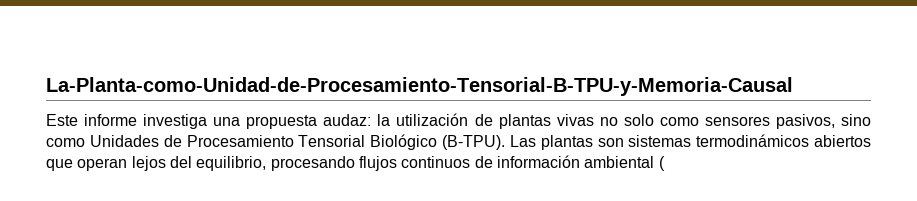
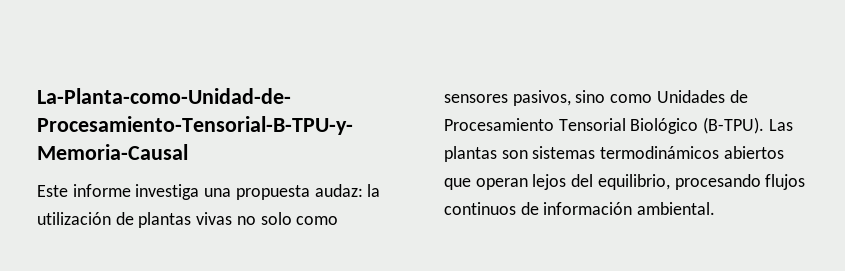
- Las plantas son sistemas termodinámicos abiertos que operan lejos del equilibrio, procesando flujos continuos de información ambiental (
+ Las plantas son sistemas termodinámicos abiertos que operan lejos del equilibrio, procesando flujos continuos de información ambiental.

